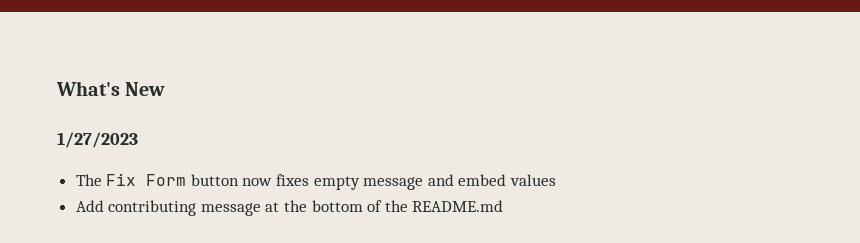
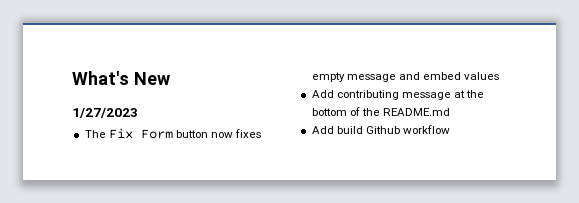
+ Add build Github workflow

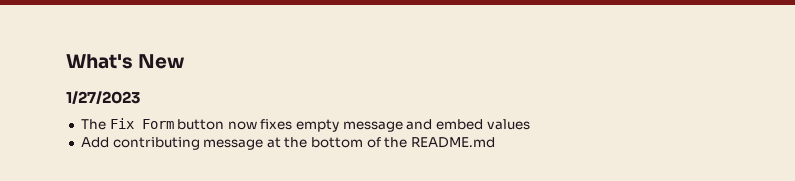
- Add build Github workflow

